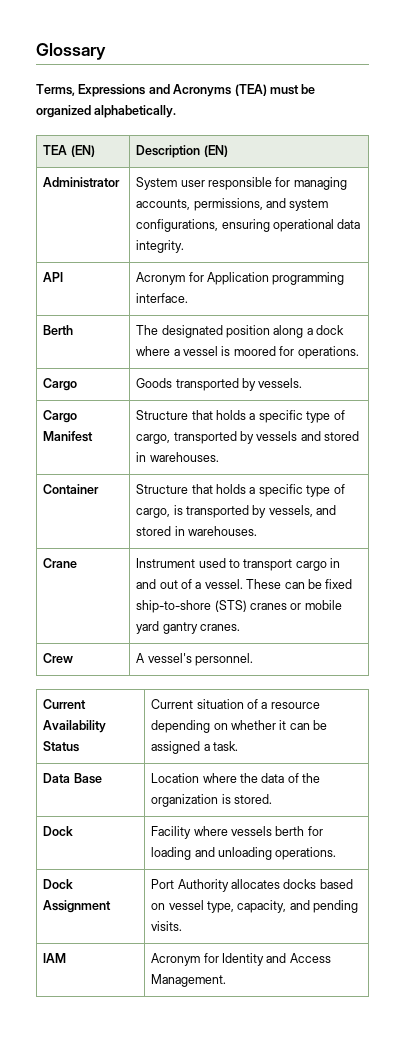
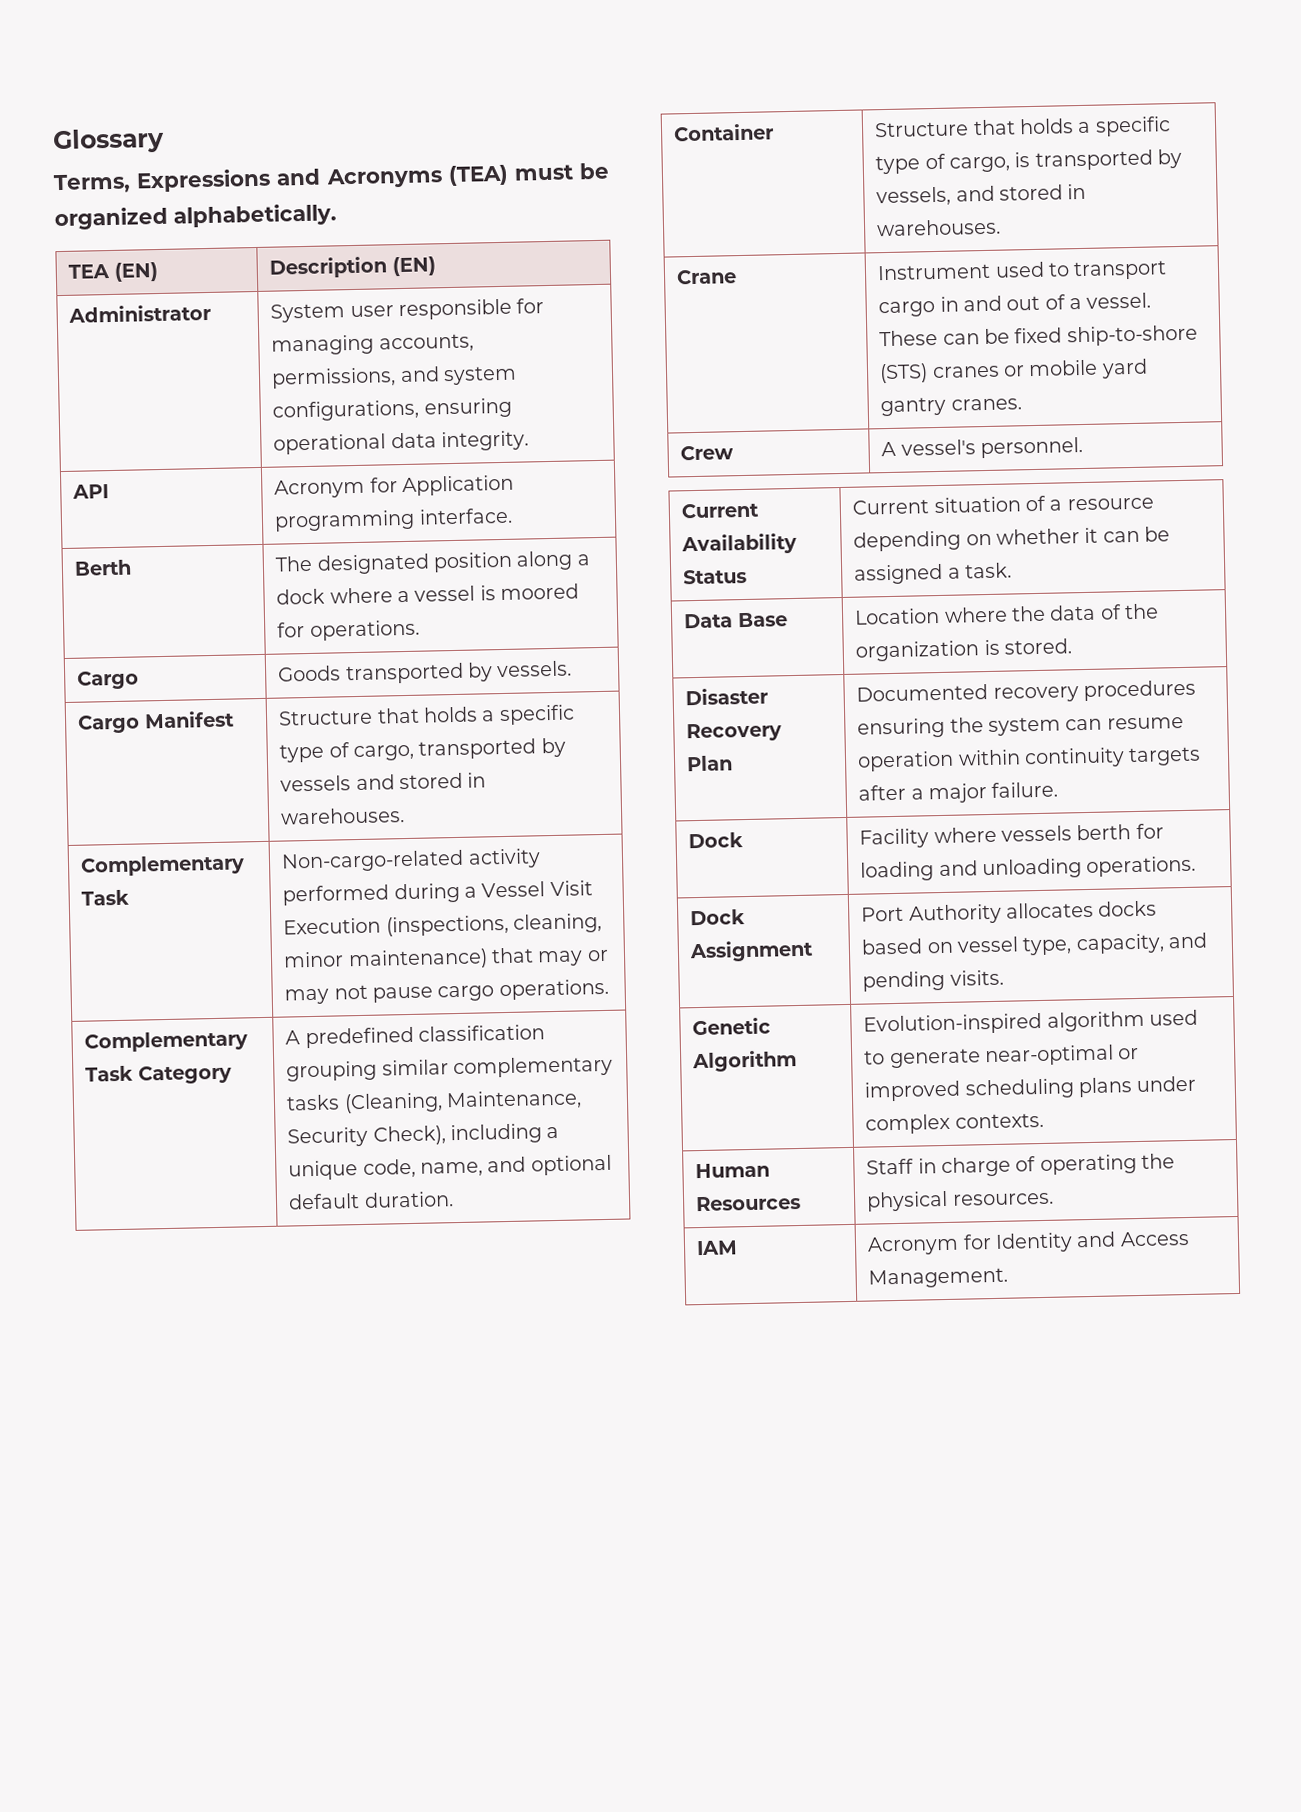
+ Complementary Task | Non-cargo-related activity performed during a Vessel Visit Execution (inspections, cleaning, minor maintenance) that may or may not pause cargo operations.
+ Complementary Task Category | A predefined classification grouping similar complementary tasks (Cleaning, Maintenance, Security Check), including a unique code, name, and optional default duration.
+ Disaster Recovery Plan | Documented recovery procedures ensuring the system can resume operation within continuity targets after a major failure.
+ Genetic Algorithm | Evolution-inspired algorithm used to generate near-optimal or improved scheduling plans under complex contexts.
+ Human Resources | Staff in charge of operating the physical resources.

